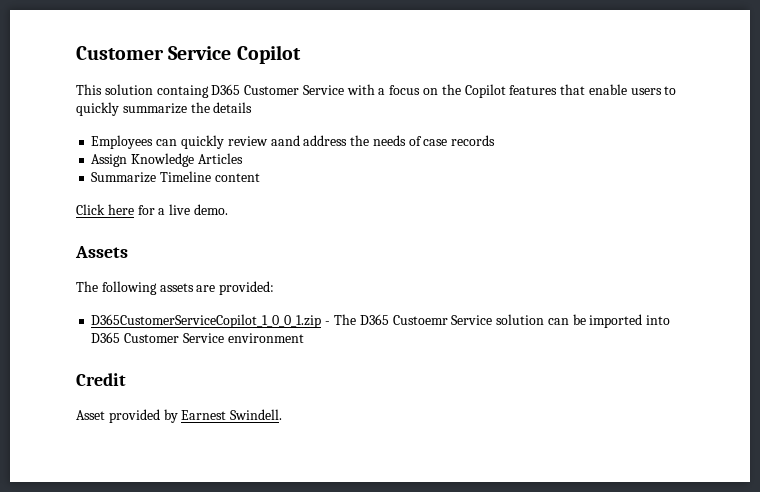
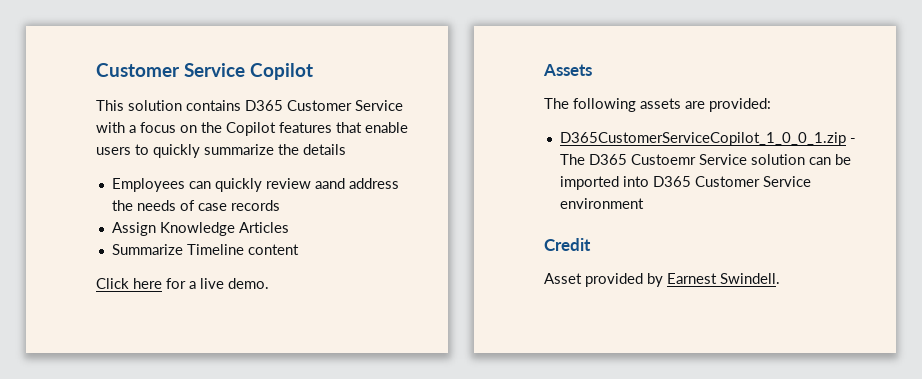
- This solution containg D365 Customer Service with a focus on the Copilot features that enable users to quickly summarize the details
+ This solution contains D365 Customer Service with a focus on the Copilot features that enable users to quickly summarize the details

